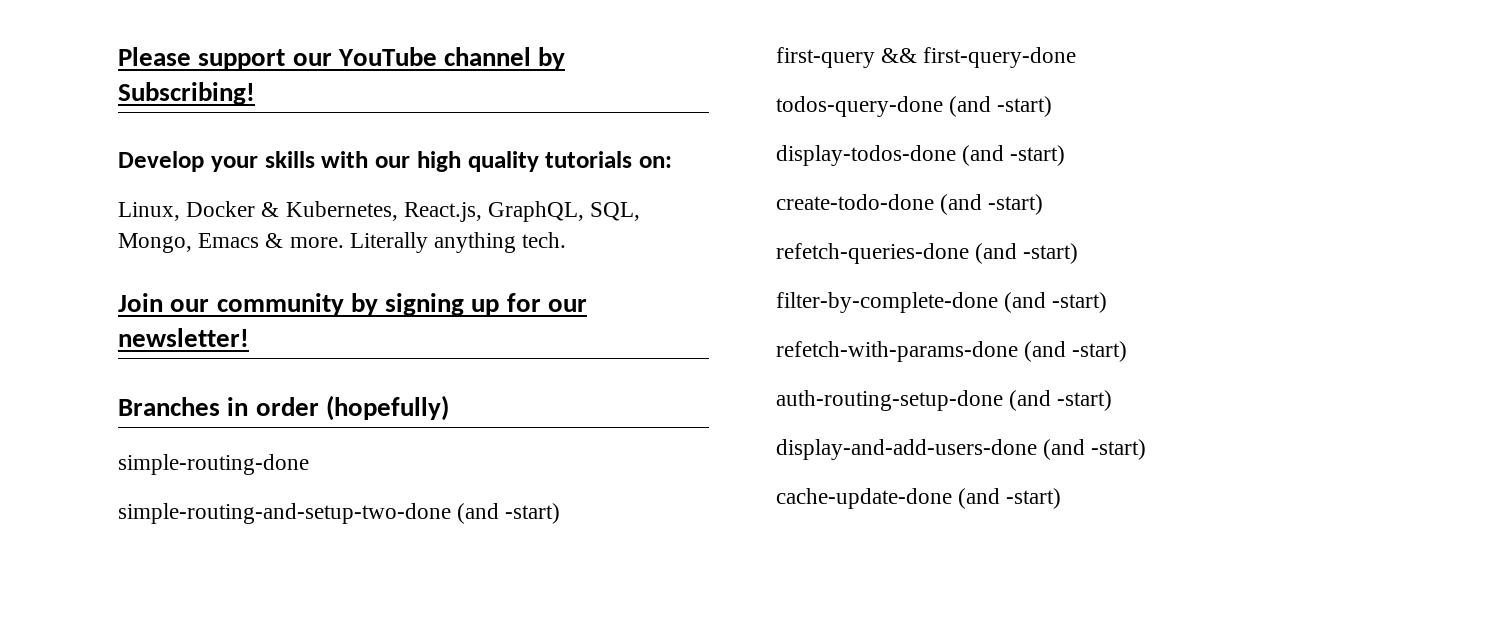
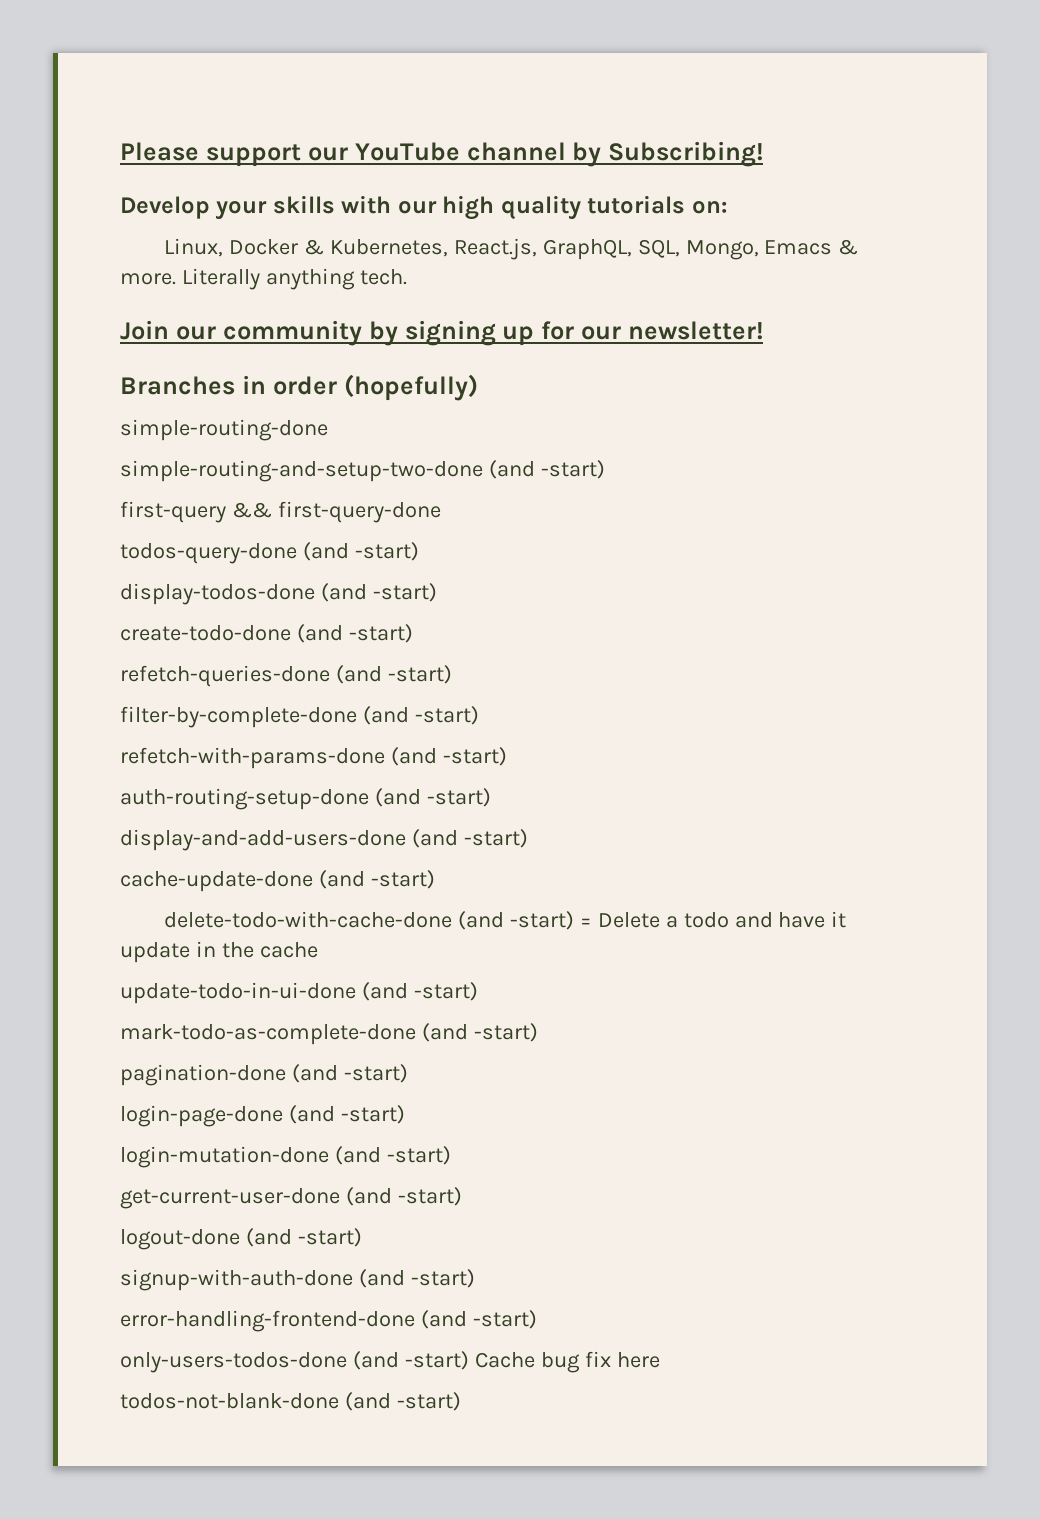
+ delete-todo-with-cache-done (and -start) = Delete a todo and have it update in the cache
+ update-todo-in-ui-done (and -start)
+ mark-todo-as-complete-done (and -start)
+ pagination-done (and -start)
+ login-page-done (and -start)
+ login-mutation-done (and -start)
+ get-current-user-done (and -start)
+ logout-done (and -start)
+ signup-with-auth-done (and -start)
+ error-handling-frontend-done (and -start)
+ only-users-todos-done (and -start) Cache bug fix here
+ todos-not-blank-done (and -start)

